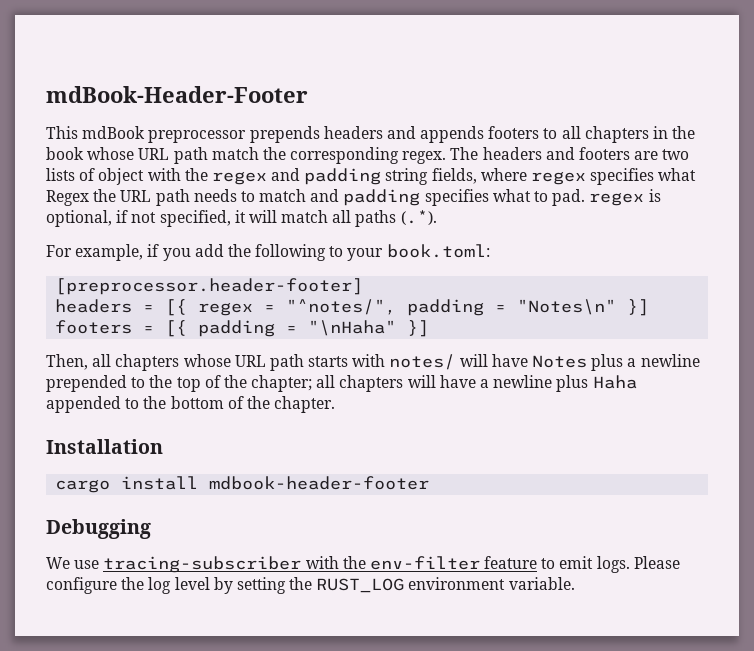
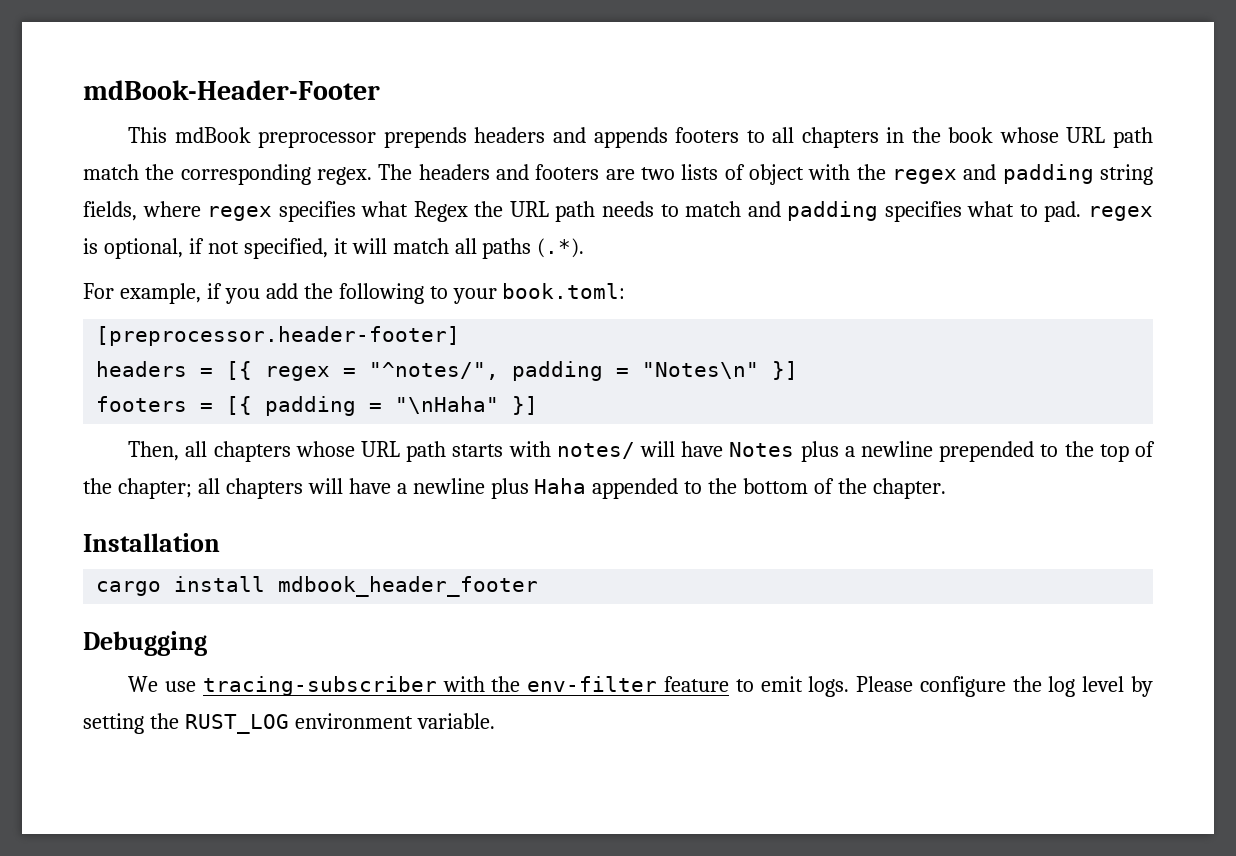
- cargo install mdbook-header-footer
+ cargo install mdbook_header_footer

